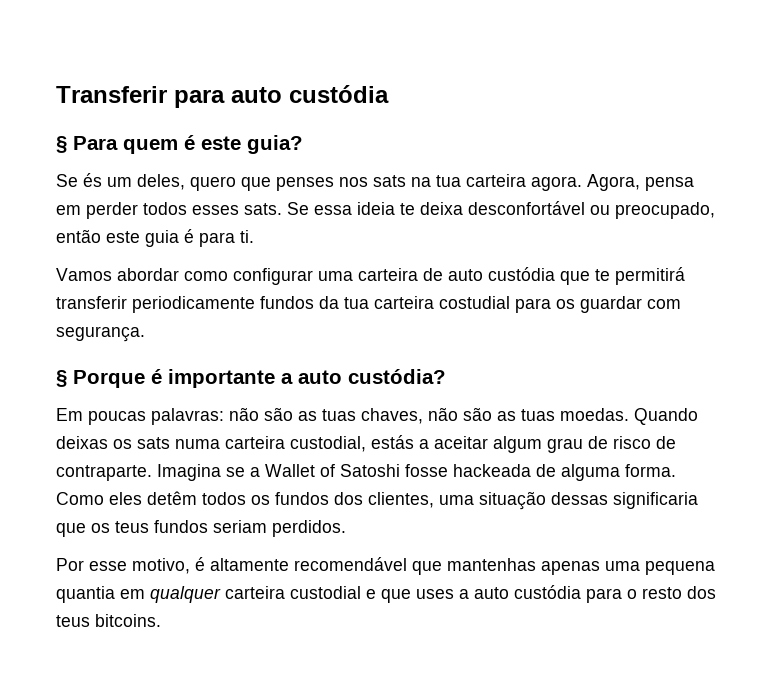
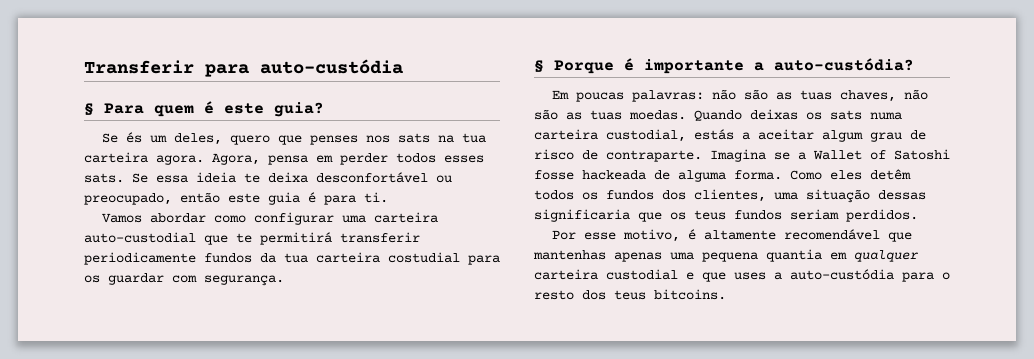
- Transferir para auto custódia
+ Transferir para auto-custódia
- Vamos abordar como configurar uma carteira de auto custódia que te permitirá transferir periodicamente fundos da tua carteira costudial para os guardar com segurança.
+ Vamos abordar como configurar uma carteira auto-custodial que te permitirá transferir periodicamente fundos da tua carteira costudial para os guardar com segurança.
- § Porque é importante a auto custódia?
+ § Porque é importante a auto-custódia?
- Por esse motivo, é altamente recomendável que mantenhas apenas uma pequena quantia em qualquer carteira custodial e que uses a auto custódia para o resto dos teus bitcoins.
+ Por esse motivo, é altamente recomendável que mantenhas apenas uma pequena quantia em qualquer carteira custodial e que uses a auto-custódia para o resto dos teus bitcoins.

